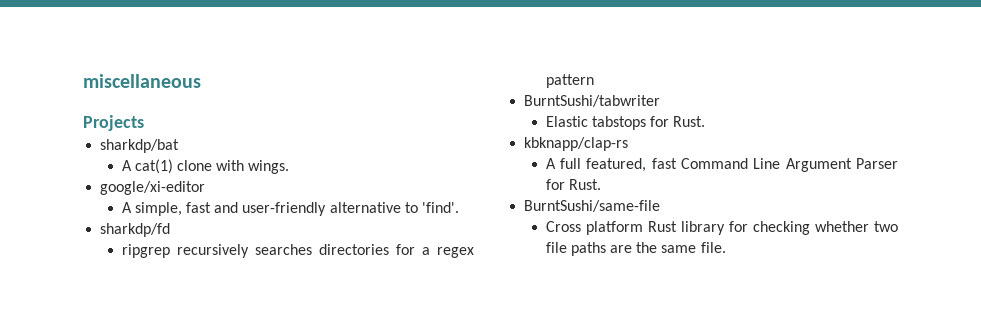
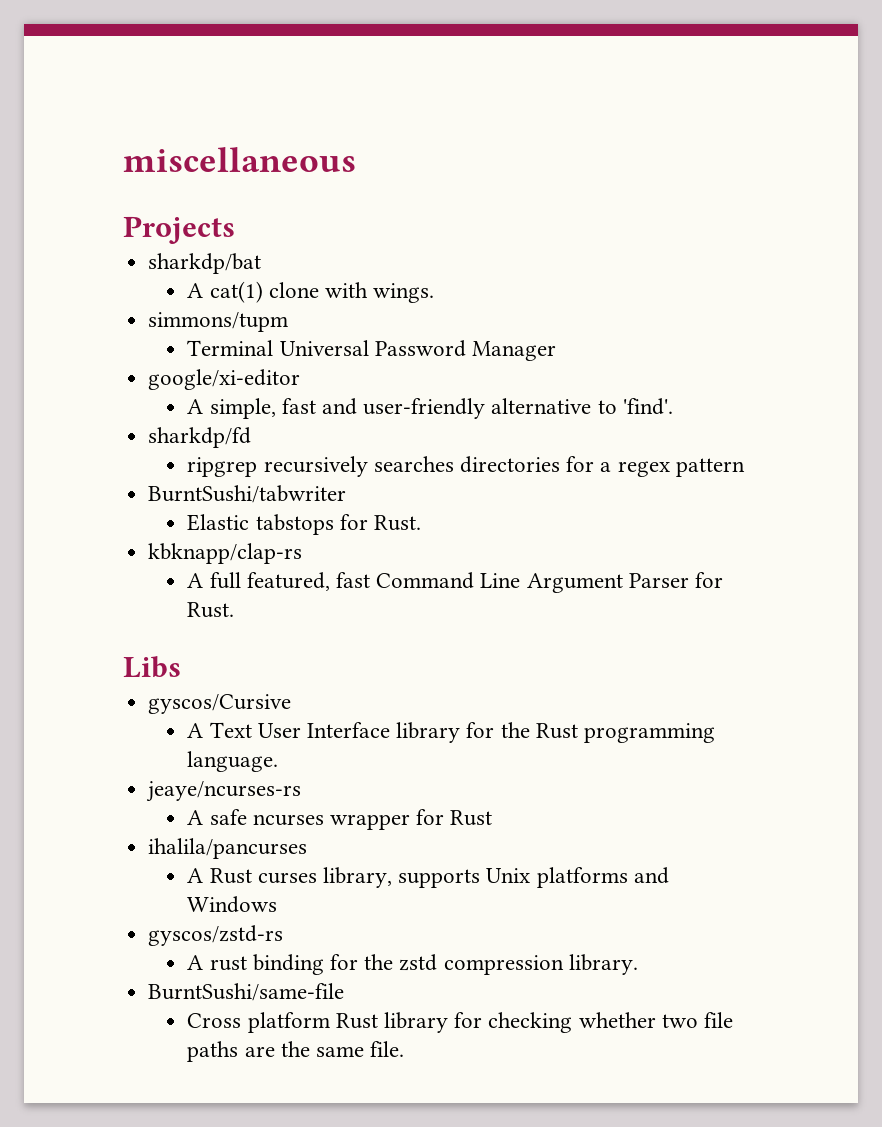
+ simmons/tupm
+ Terminal Universal Password Manager
+ Libs
+ gyscos/Cursive
+ A Text User Interface library for the Rust programming language.
+ jeaye/ncurses-rs
+ A safe ncurses wrapper for Rust
+ ihalila/pancurses
+ A Rust curses library, supports Unix platforms and Windows
+ gyscos/zstd-rs
+ A rust binding for the zstd compression library.

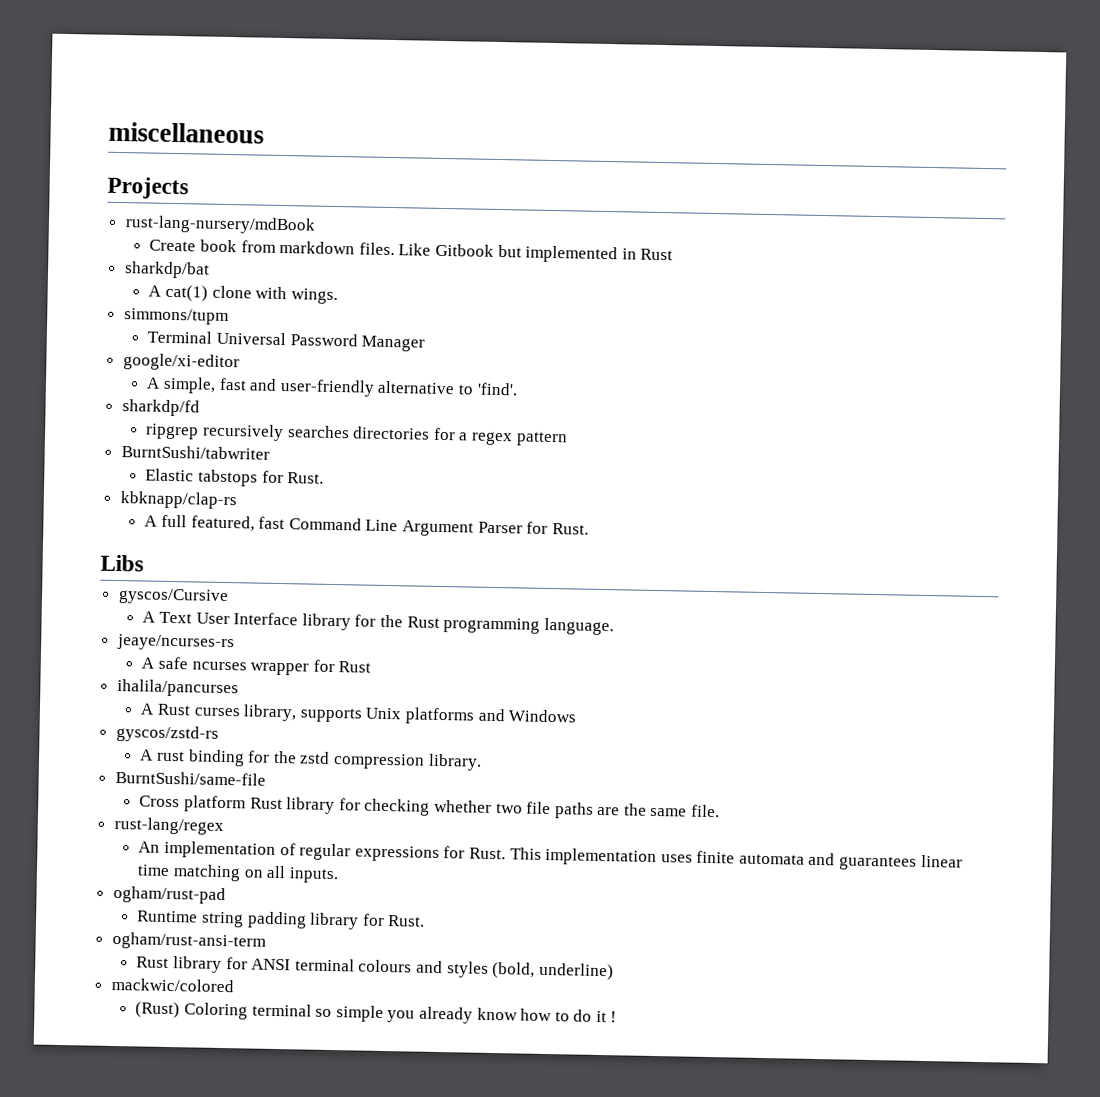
+ rust-lang-nursery/mdBook
+ Create book from markdown files. Like Gitbook but implemented in Rust
+ rust-lang/regex
+ An implementation of regular expressions for Rust. This implementation uses finite automata and guarantees linear time matching on all inputs.
+ ogham/rust-pad
+ Runtime string padding library for Rust.
+ ogham/rust-ansi-term
+ Rust library for ANSI terminal colours and styles (bold, underline)
+ mackwic/colored
+ (Rust) Coloring terminal so simple you already know how to do it !

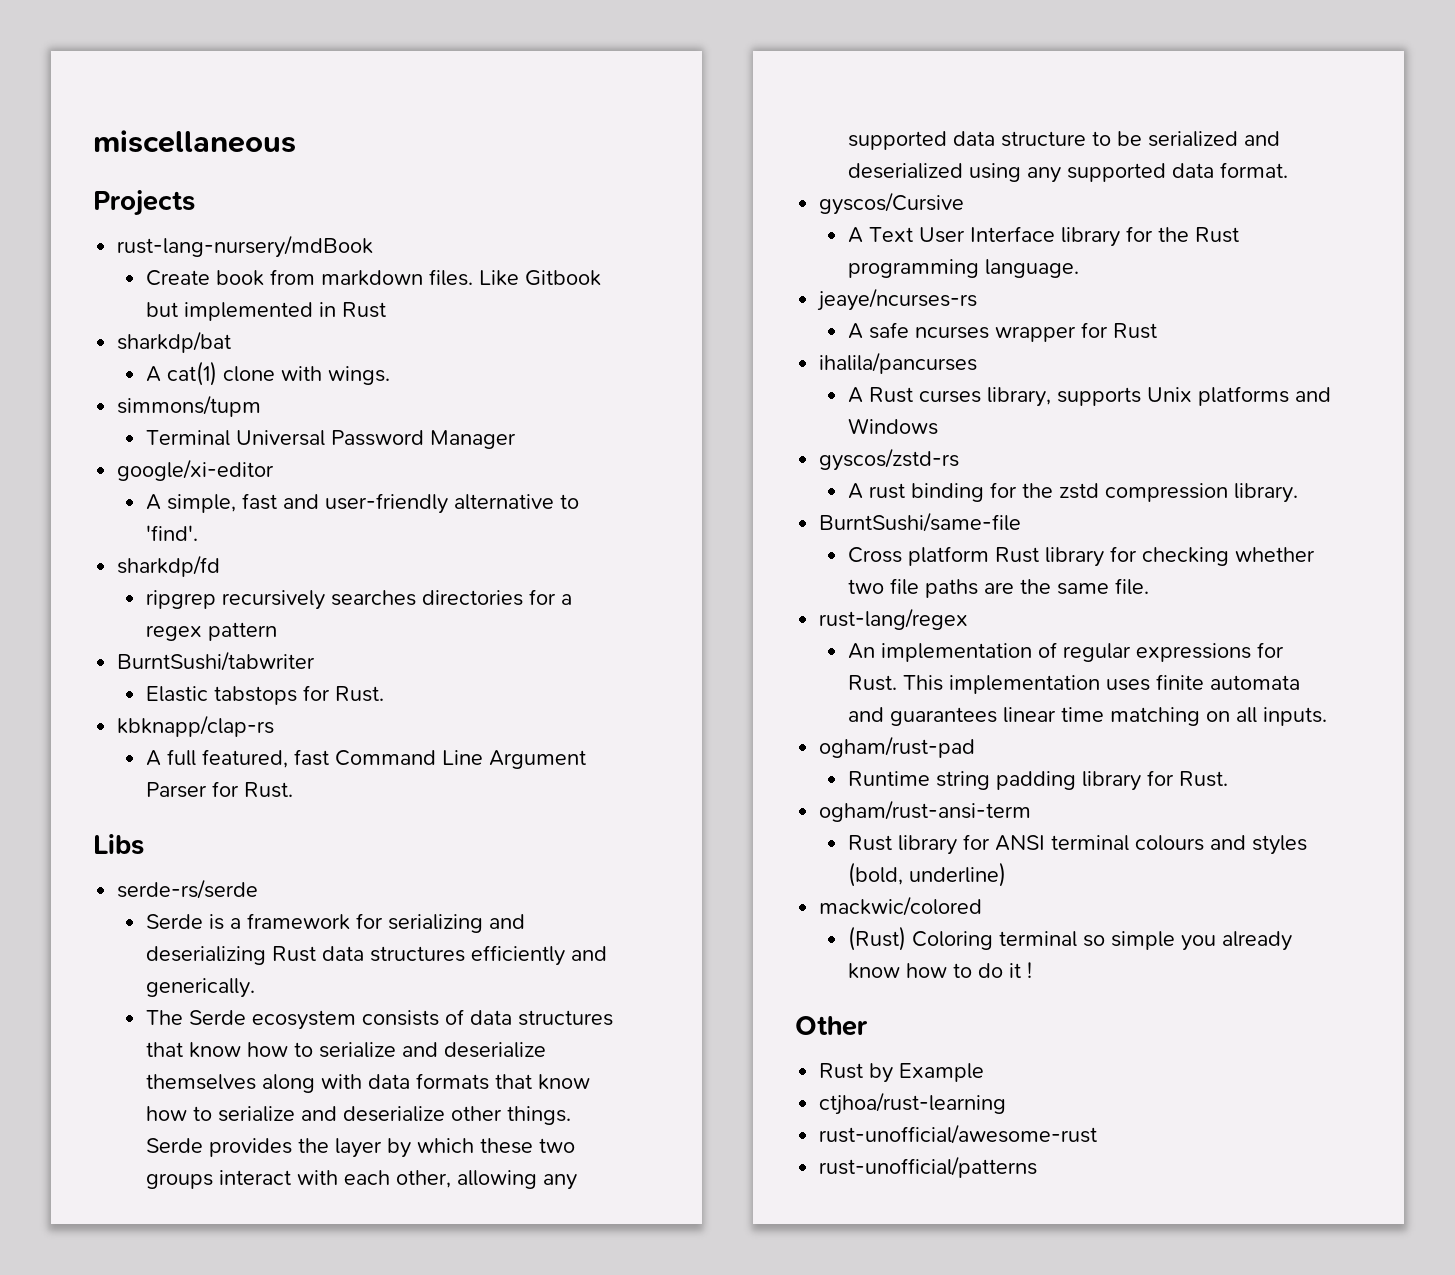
+ serde-rs/serde
+ Serde is a framework for serializing and deserializing Rust data structures efficiently and generically.
+ The Serde ecosystem consists of data structures that know how to serialize and deserialize themselves along with data formats that know how to serialize and deserialize other things. Serde provides the layer by which these two groups interact with each other, allowing any supported data structure to be serialized and deserialized using any supported data format.
+ Other
+ Rust by Example
+ ctjhoa/rust-learning
+ rust-unofficial/awesome-rust
+ rust-unofficial/patterns

